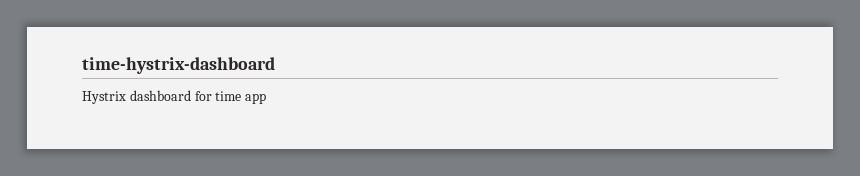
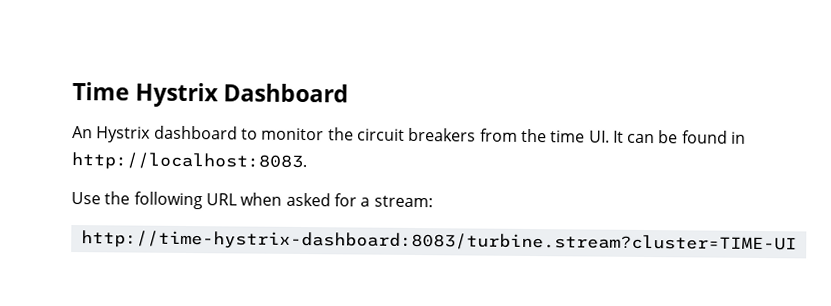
- time-hystrix-dashboard
- Hystrix dashboard for time app
+ Time Hystrix Dashboard
+ An Hystrix dashboard to monitor the circuit breakers from the time UI. It can be found in http://localhost:8083.
+ Use the following URL when asked for a stream:
+ http://time-hystrix-dashboard:8083/turbine.stream?cluster=TIME-UI

